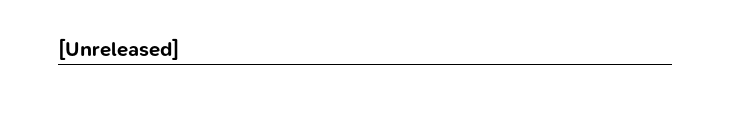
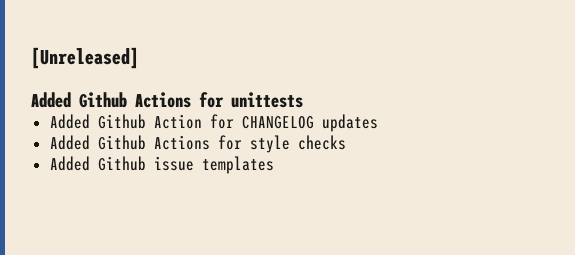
+ Added Github Actions for unittests
+ Added Github Action for CHANGELOG updates
+ Added Github Actions for style checks
+ Added Github issue templates

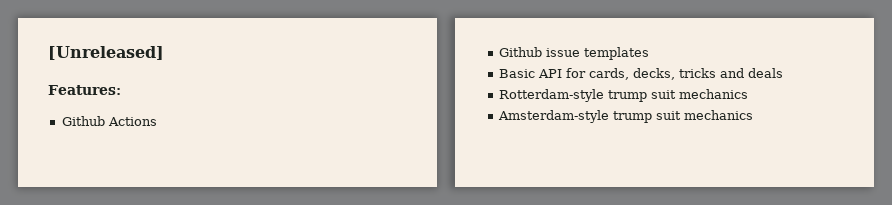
- Added Github Actions for unittests
- Added Github Action for CHANGELOG updates
- Added Github Actions for style checks
- Added Github issue templates
+ Features:
+ Github Actions
+ Github issue templates
+ Basic API for cards, decks, tricks and deals
+ Rotterdam-style trump suit mechanics
+ Amsterdam-style trump suit mechanics

